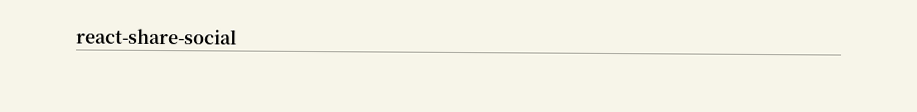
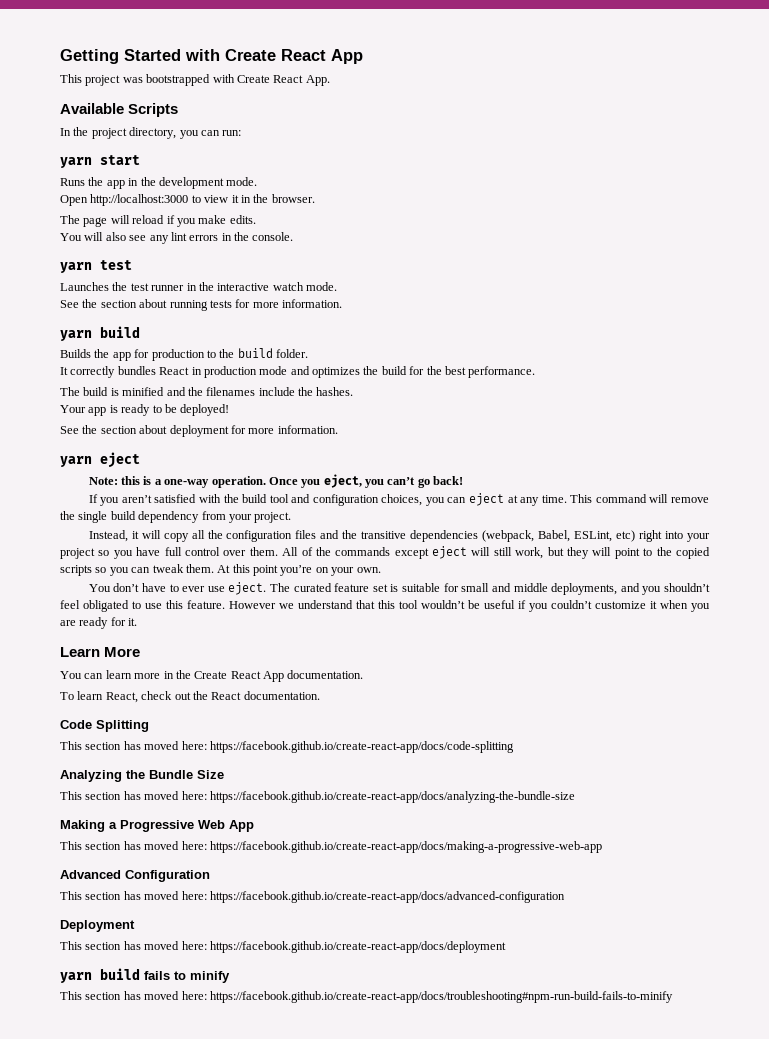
- react-share-social
+ Getting Started with Create React App
+ This project was bootstrapped with Create React App.
+ Available Scripts
+ In the project directory, you can run:
+ yarn start
+ Runs the app in the development mode.
+ Open http://localhost:3000 to view it in the browser.
+ The page will reload if you make edits.
+ You will also see any lint errors in the console.
+ yarn test
+ Launches the test runner in the interactive watch mode.
+ See the section about running tests for more information.
+ yarn build
+ Builds the app for production to the build folder.
+ It correctly bundles React in production mode and optimizes the build for the best performance.
+ The build is minified and the filenames include the hashes.
+ Your app is ready to be deployed!
+ See the section about deployment for more information.
+ yarn eject
+ Note: this is a one-way operation. Once you eject, you can’t go back!
+ If you aren’t satisfied with the build tool and configuration choices, you can eject at any time. This command will remove the single build dependency from your project.
+ Instead, it will copy all the configuration files and the transitive dependencies (webpack, Babel, ESLint, etc) right into your project so you have full control over them. All of the commands except eject will still work, but they will point to the copied scripts so you can tweak them. At this point you’re on your own.
+ You don’t have to ever use eject. The curated feature set is suitable for small and middle deployments, and you shouldn’t feel obligated to use this feature. However we understand that this tool wouldn’t be useful if you couldn’t customize it when you are ready for it.
+ Learn More
+ You can learn more in the Create React App documentation.
+ To learn React, check out the React documentation.
+ Code Splitting
+ This section has moved here: https://facebook.github.io/create-react-app/docs/code-splitting
+ Analyzing the Bundle Size
+ This section has moved here: https://facebook.github.io/create-react-app/docs/analyzing-the-bundle-size
+ Making a Progressive Web App
+ This section has moved here: https://facebook.github.io/create-react-app/docs/making-a-progressive-web-app
+ Advanced Configuration
+ This section has moved here: https://facebook.github.io/create-react-app/docs/advanced-configuration
+ Deployment
+ This section has moved here: https://facebook.github.io/create-react-app/docs/deployment
+ yarn build fails to minify
+ This section has moved here: https://facebook.github.io/create-react-app/docs/troubleshooting#npm-run-build-fails-to-minify

